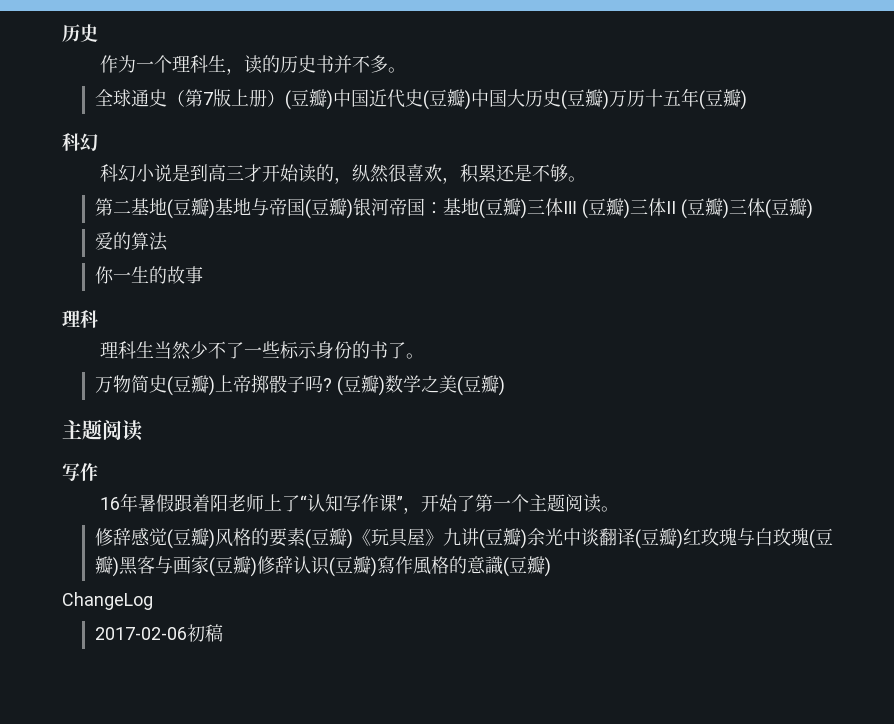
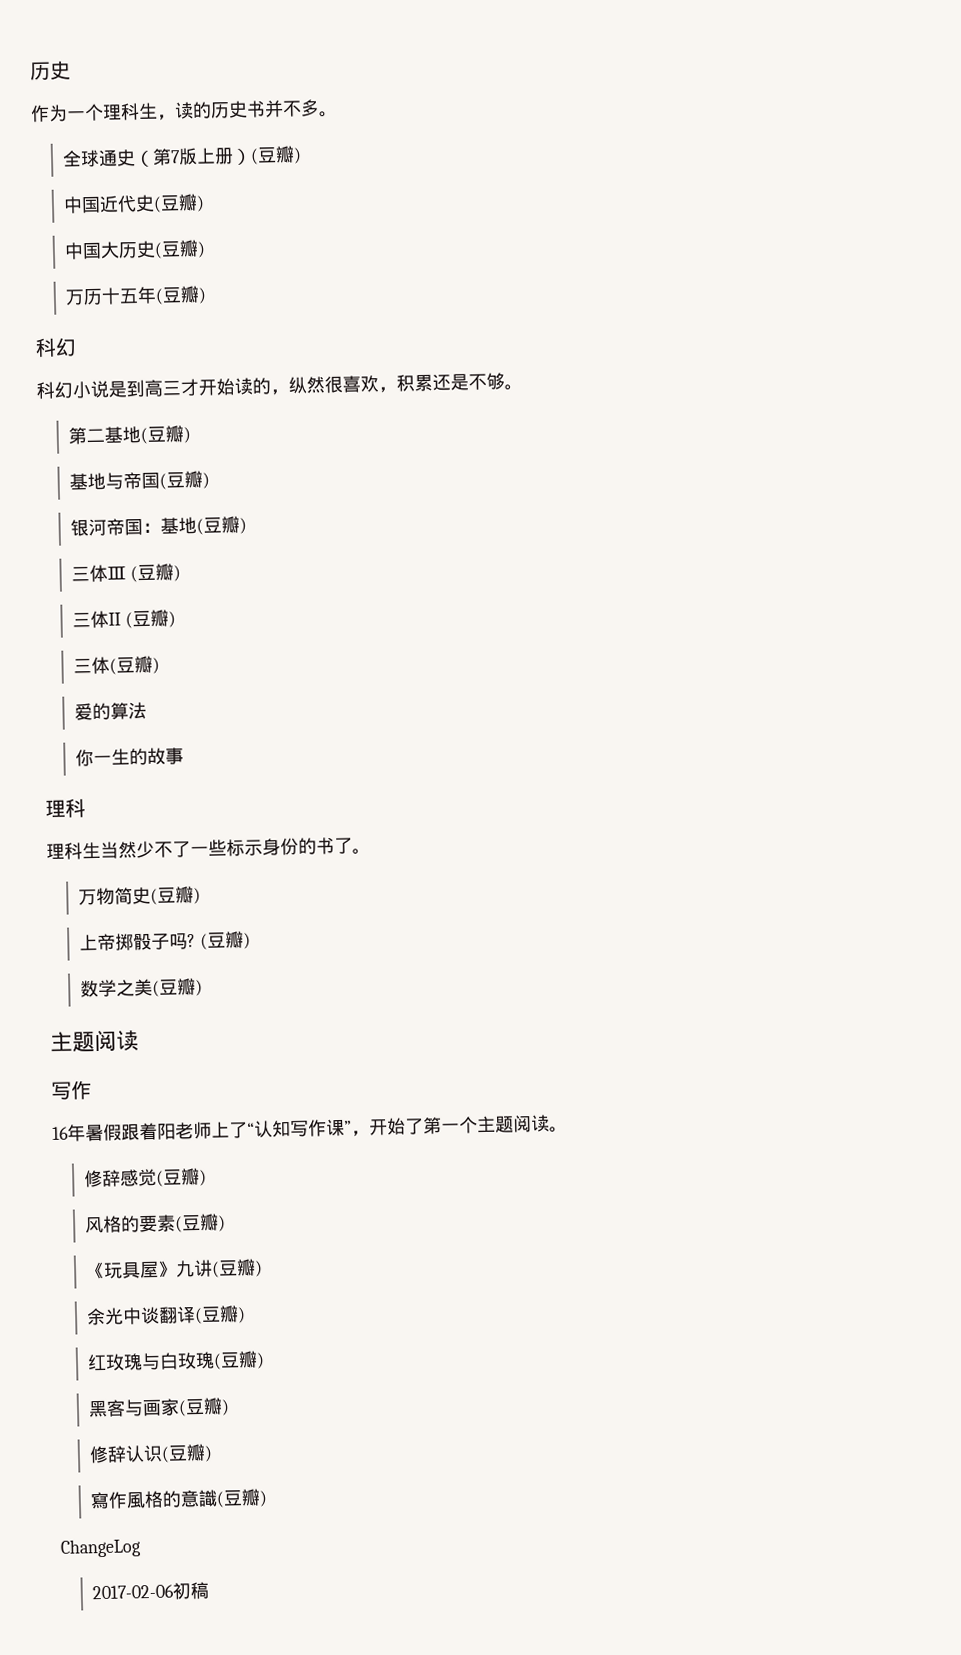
- 全球通史（第7版上册）(豆瓣)中国近代史(豆瓣)中国大历史(豆瓣)万历十五年(豆瓣)
+ 全球通史（第7版上册）(豆瓣)
+ 中国近代史(豆瓣)
+ 中国大历史(豆瓣)
+ 万历十五年(豆瓣)
- 第二基地(豆瓣)基地与帝国(豆瓣)银河帝国：基地(豆瓣)三体Ⅲ (豆瓣)三体II (豆瓣)三体(豆瓣)
+ 第二基地(豆瓣)
+ 基地与帝国(豆瓣)
+ 银河帝国：基地(豆瓣)
+ 三体Ⅲ (豆瓣)
+ 三体II (豆瓣)
+ 三体(豆瓣)
- 万物简史(豆瓣)上帝掷骰子吗? (豆瓣)数学之美(豆瓣)
+ 万物简史(豆瓣)
+ 上帝掷骰子吗? (豆瓣)
+ 数学之美(豆瓣)
- 修辞感觉(豆瓣)风格的要素(豆瓣)《玩具屋》九讲(豆瓣)余光中谈翻译(豆瓣)红玫瑰与白玫瑰(豆瓣)黑客与画家(豆瓣)修辞认识(豆瓣)寫作風格的意識(豆瓣)
+ 修辞感觉(豆瓣)
+ 风格的要素(豆瓣)
+ 《玩具屋》九讲(豆瓣)
+ 余光中谈翻译(豆瓣)
+ 红玫瑰与白玫瑰(豆瓣)
+ 黑客与画家(豆瓣)
+ 修辞认识(豆瓣)
+ 寫作風格的意識(豆瓣)

